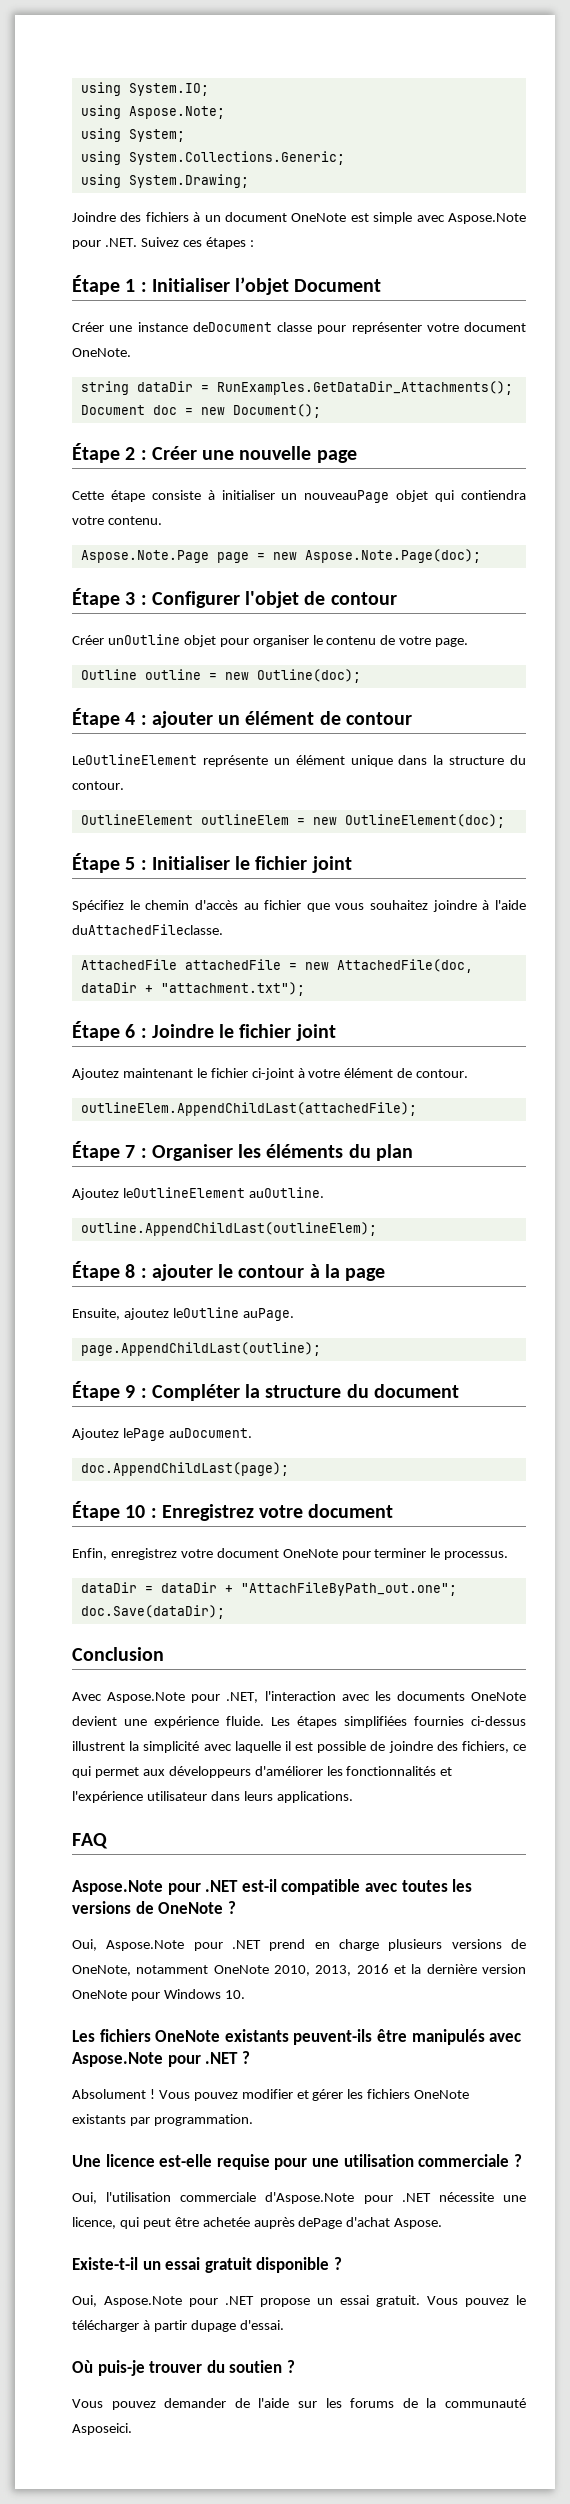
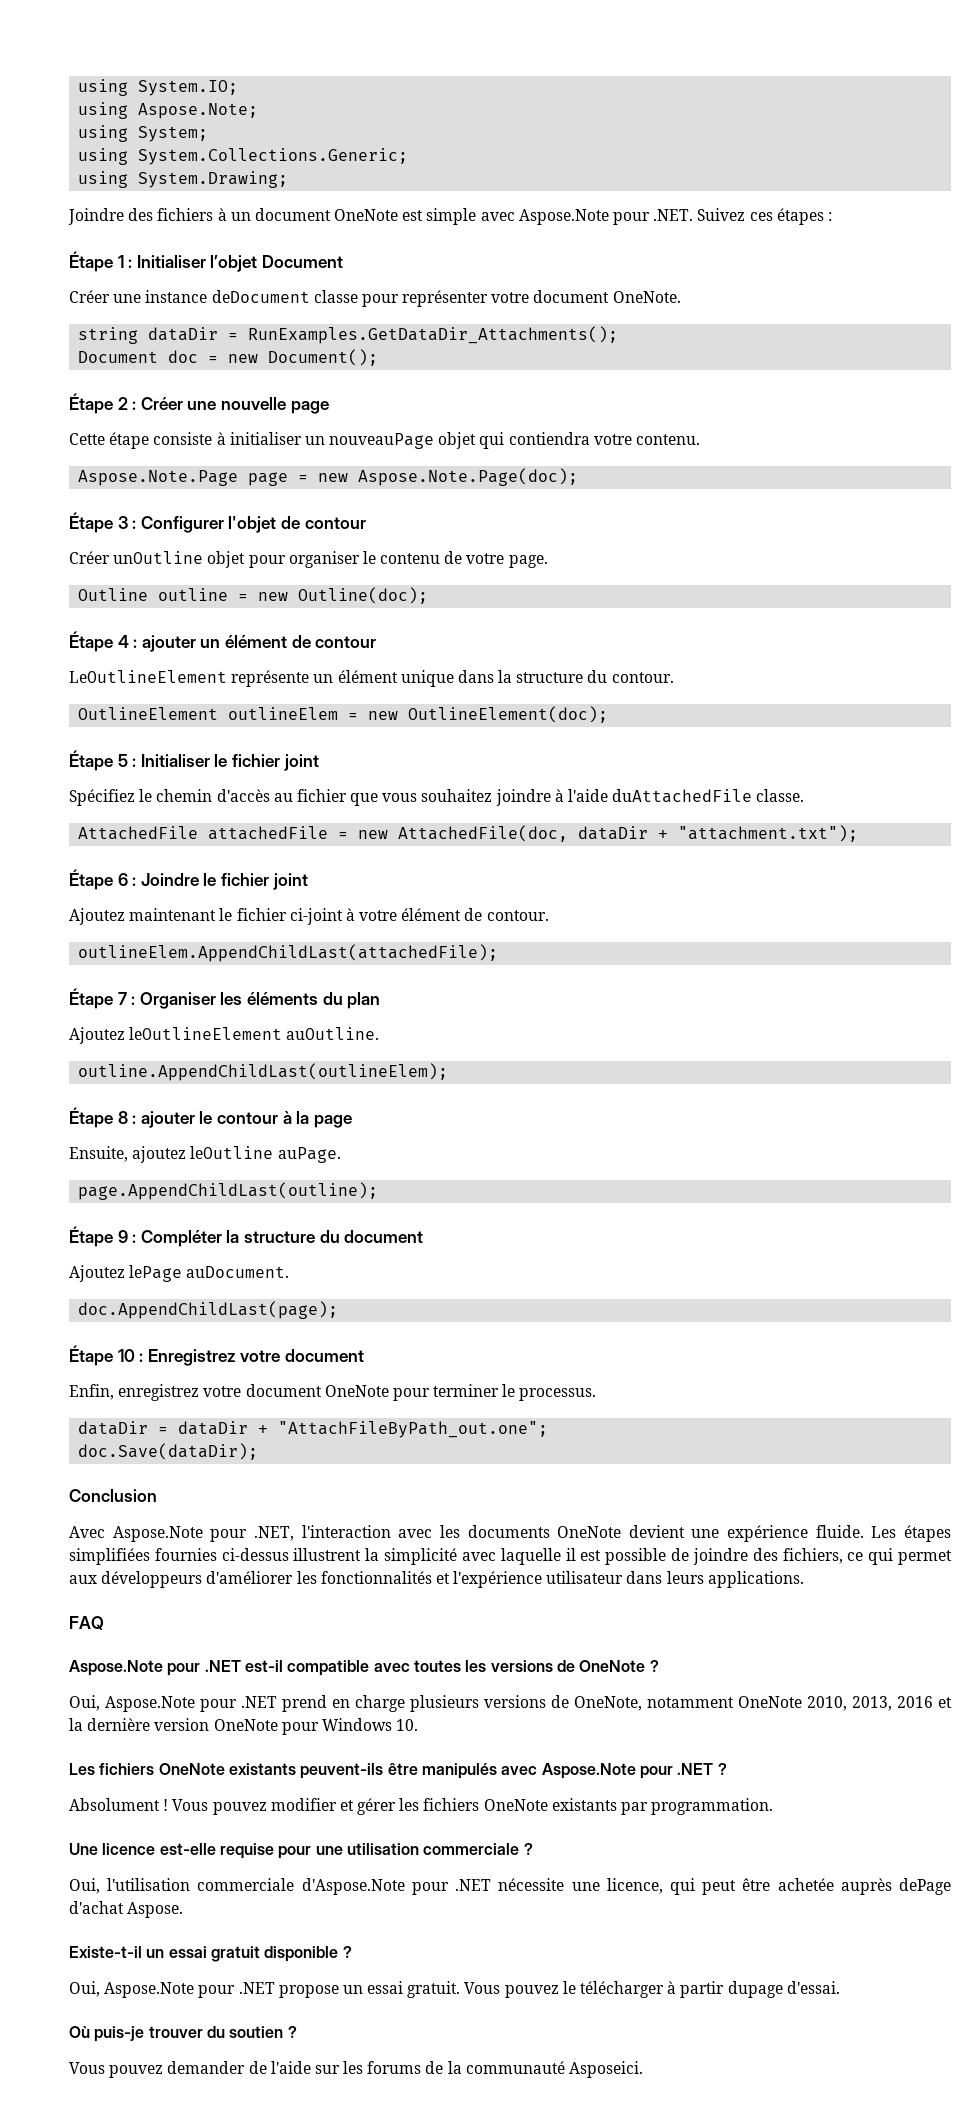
- Spécifiez le chemin d'accès au fichier que vous souhaitez joindre à l'aide duAttachedFileclasse.
+ Spécifiez le chemin d'accès au fichier que vous souhaitez joindre à l'aide duAttachedFile classe.

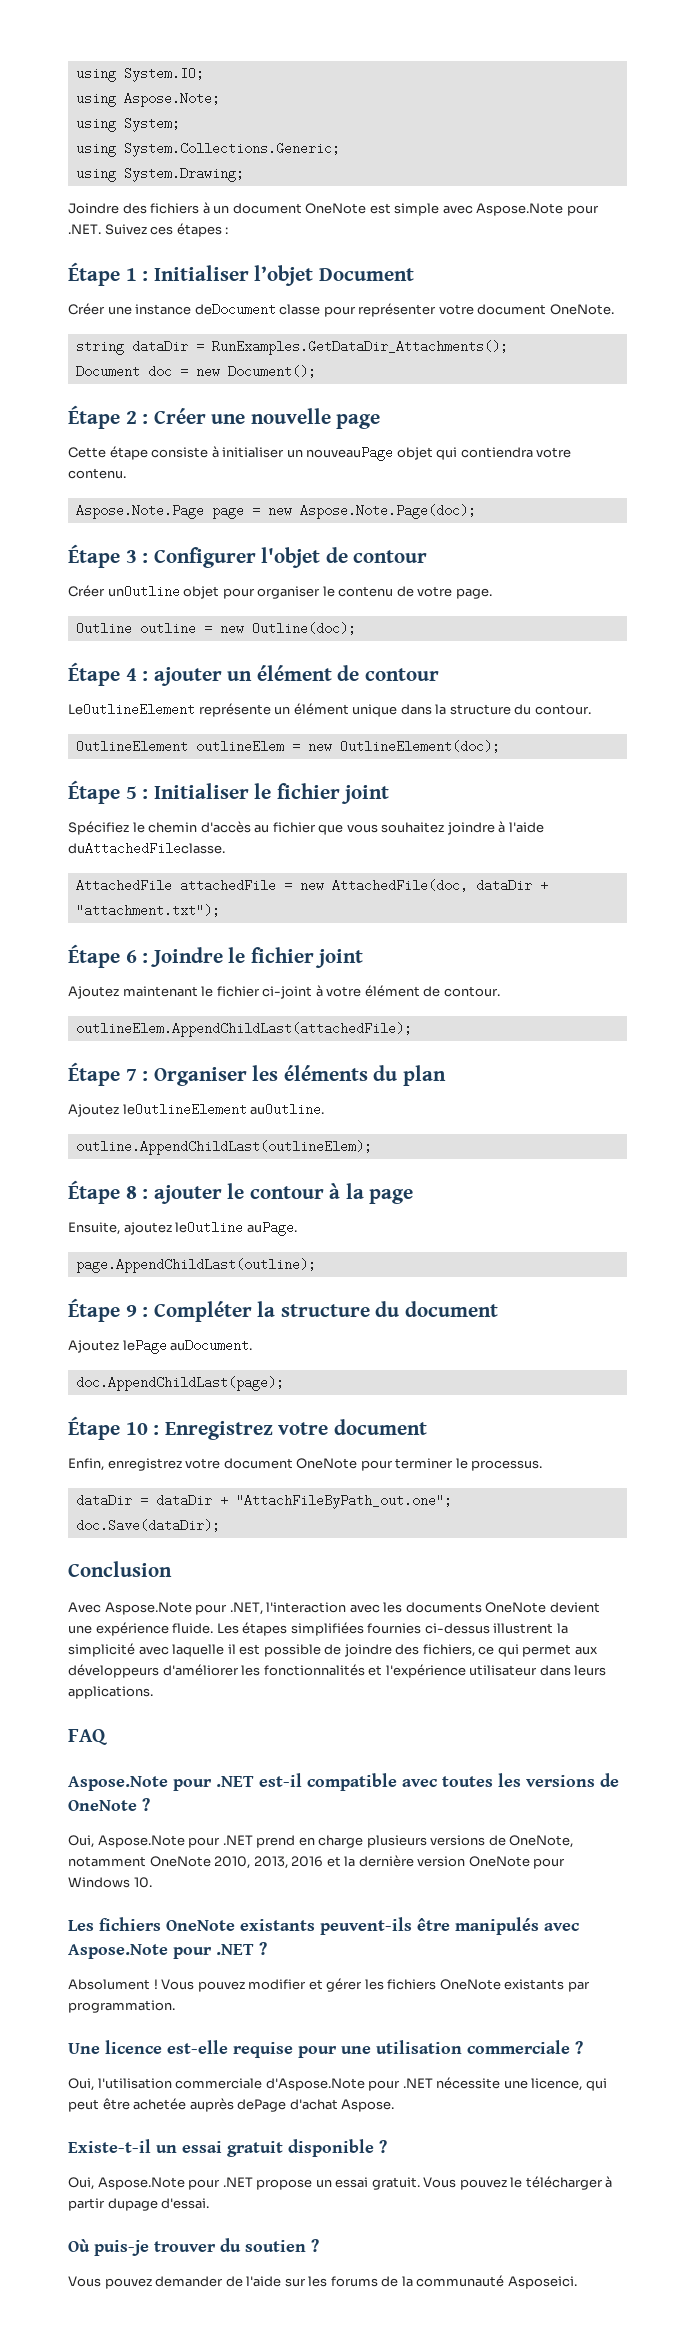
- Spécifiez le chemin d'accès au fichier que vous souhaitez joindre à l'aide duAttachedFile classe.
+ Spécifiez le chemin d'accès au fichier que vous souhaitez joindre à l'aide duAttachedFileclasse.

